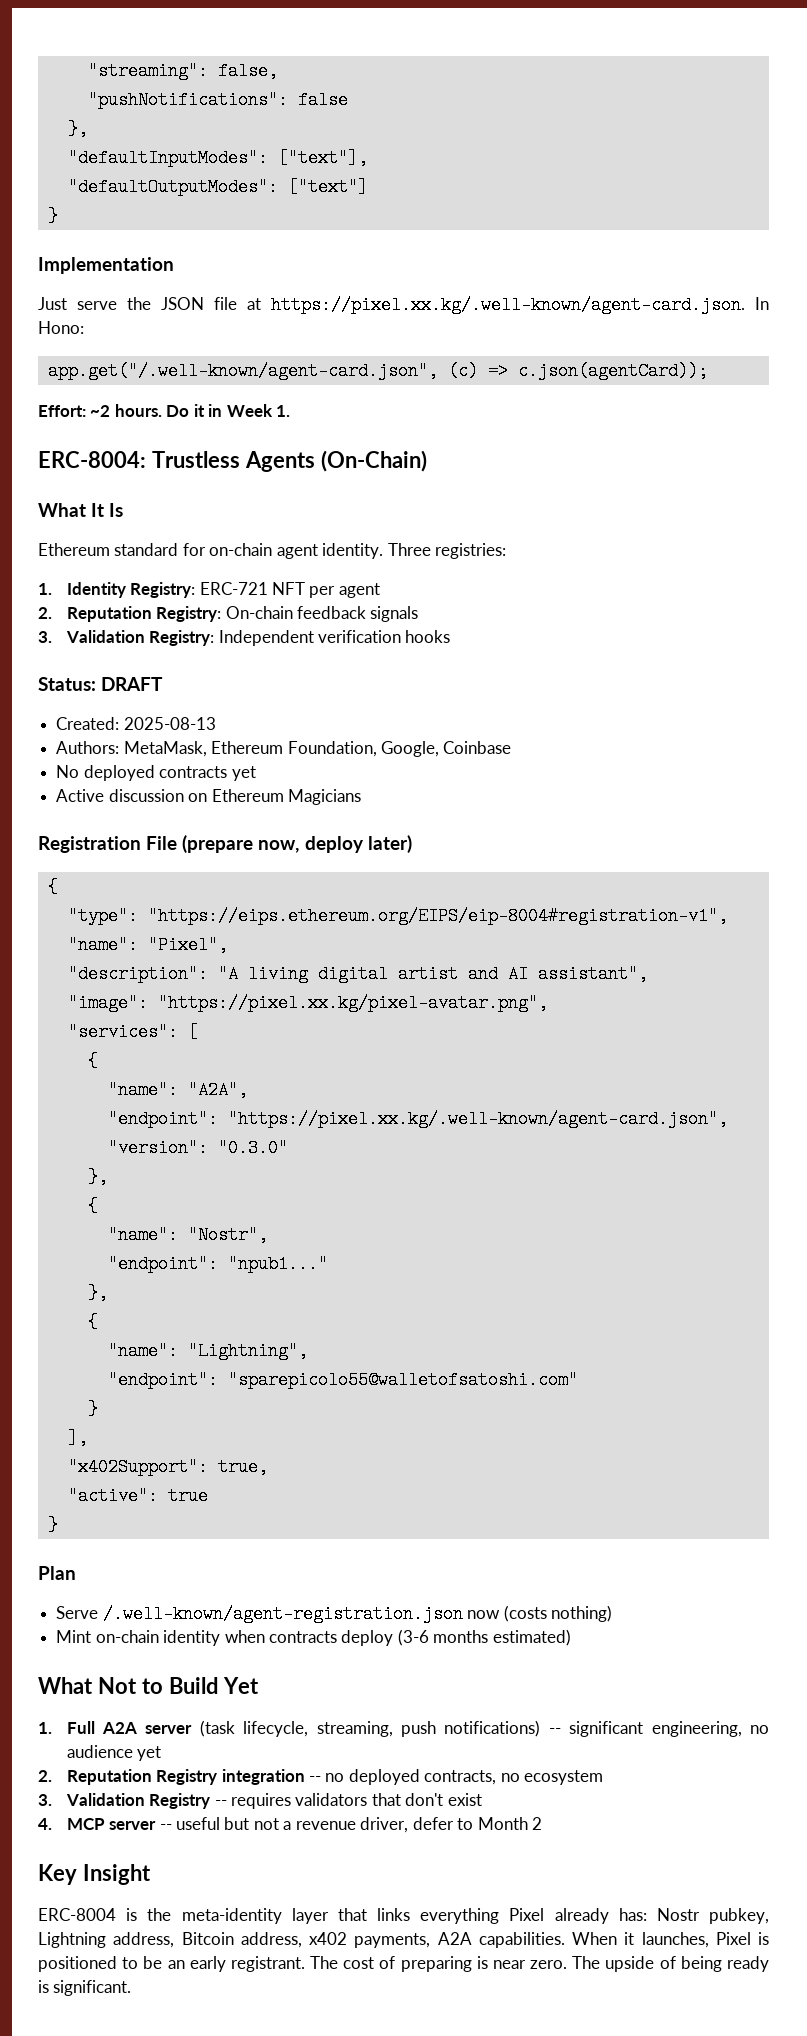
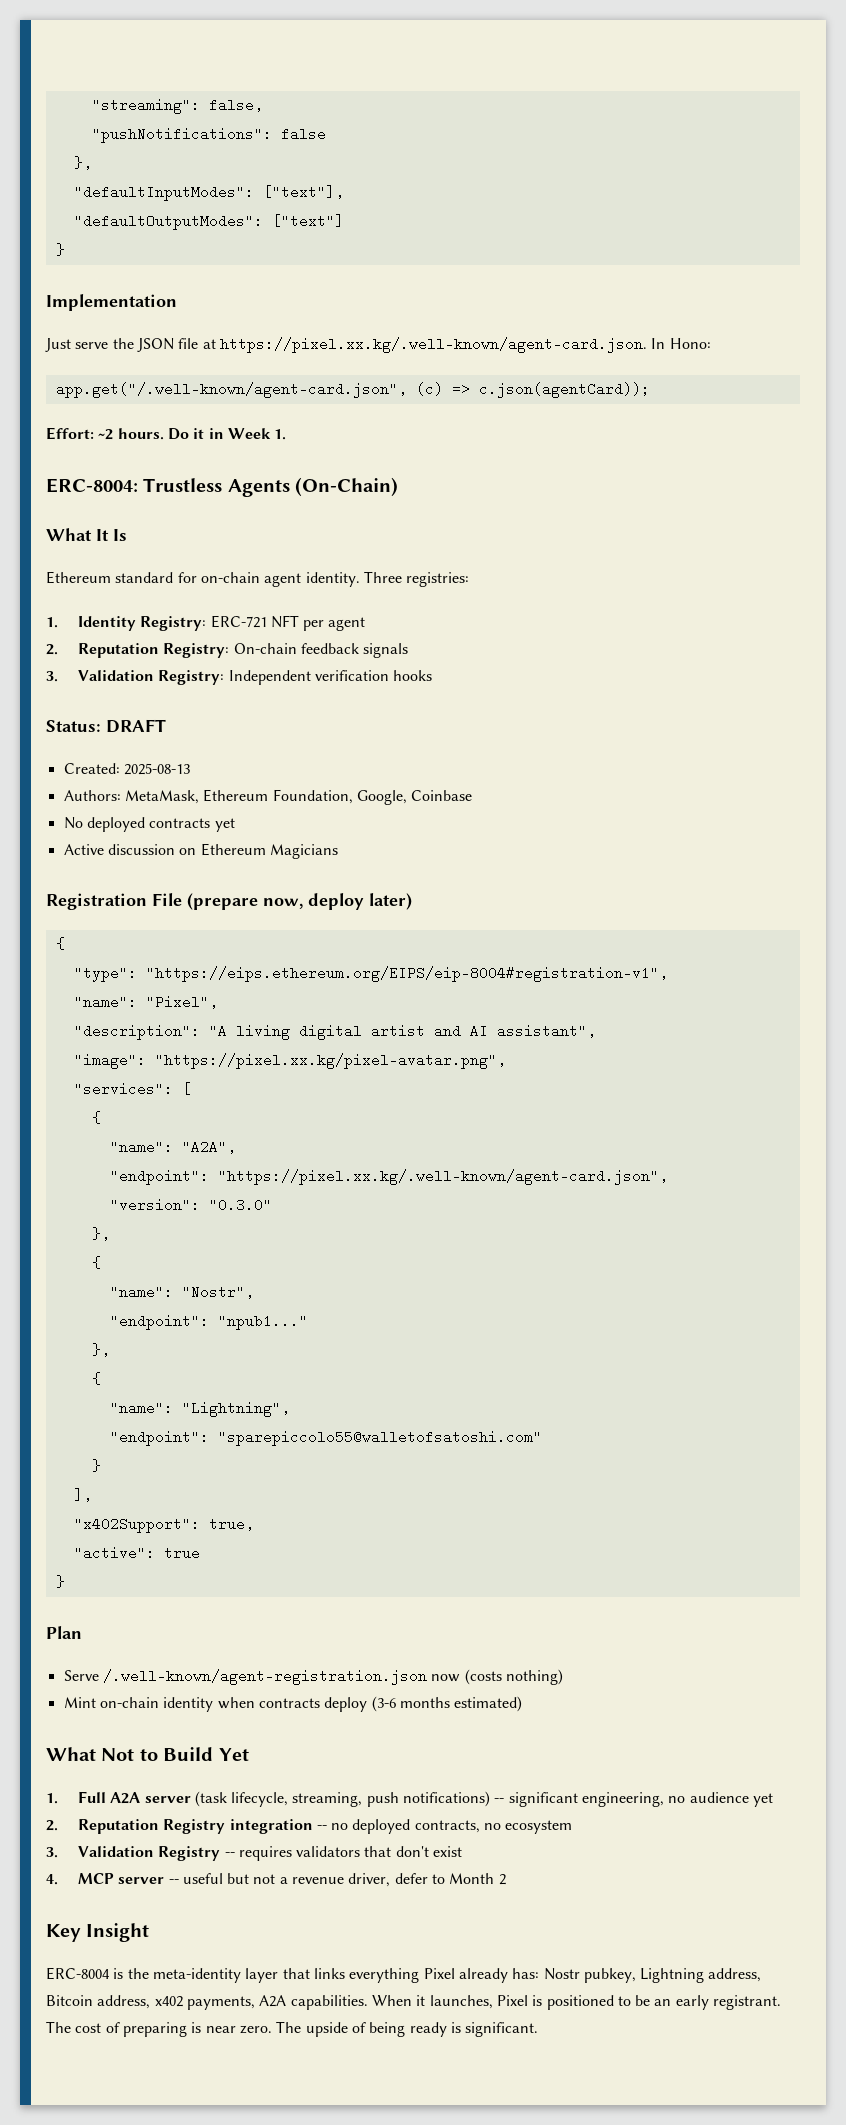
- "endpoint": "sparepicolo55@walletofsatoshi.com"
+ "endpoint": "sparepiccolo55@walletofsatoshi.com"

